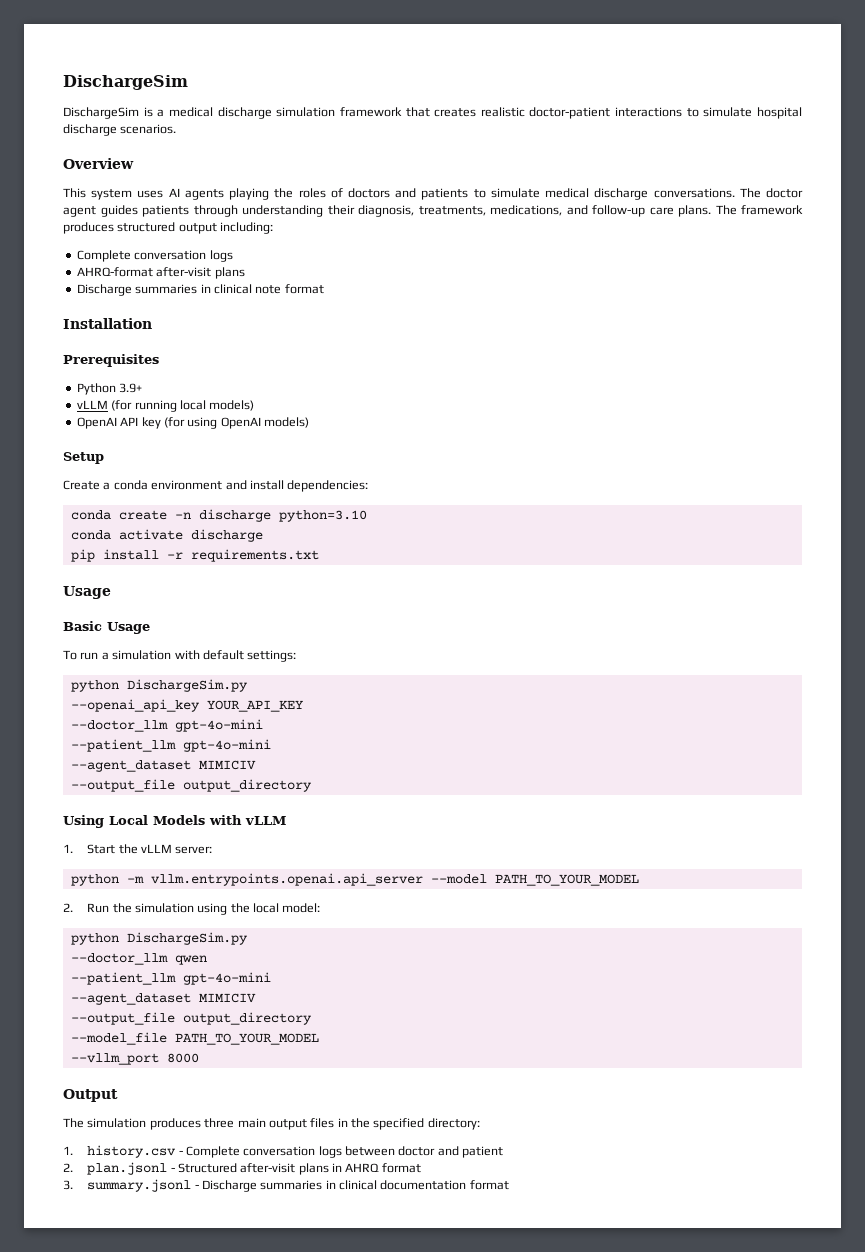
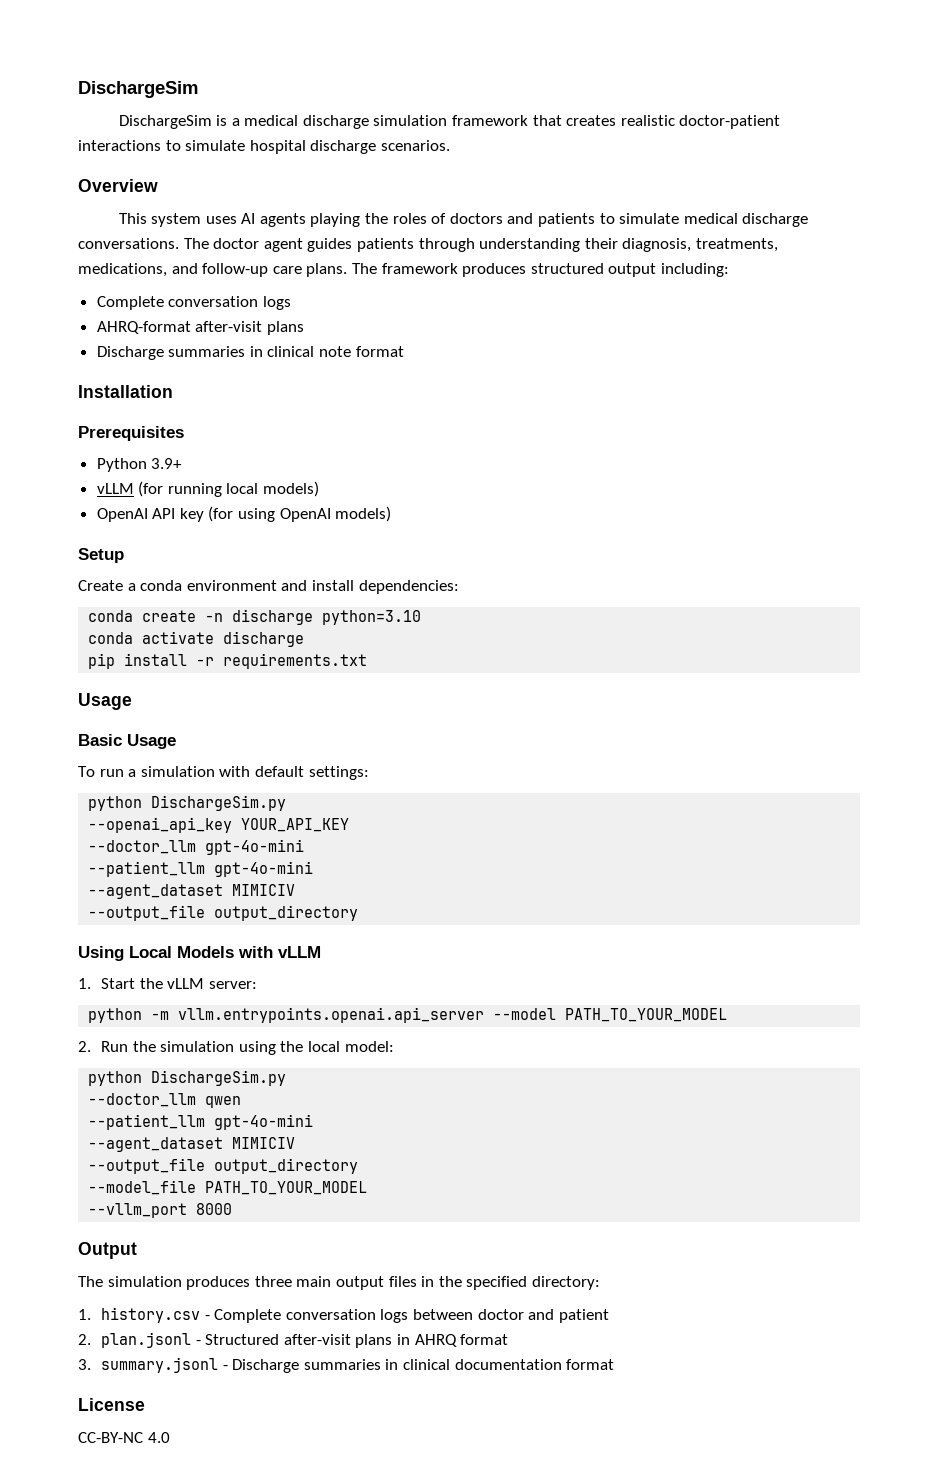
+ License
+ CC-BY-NC 4.0

